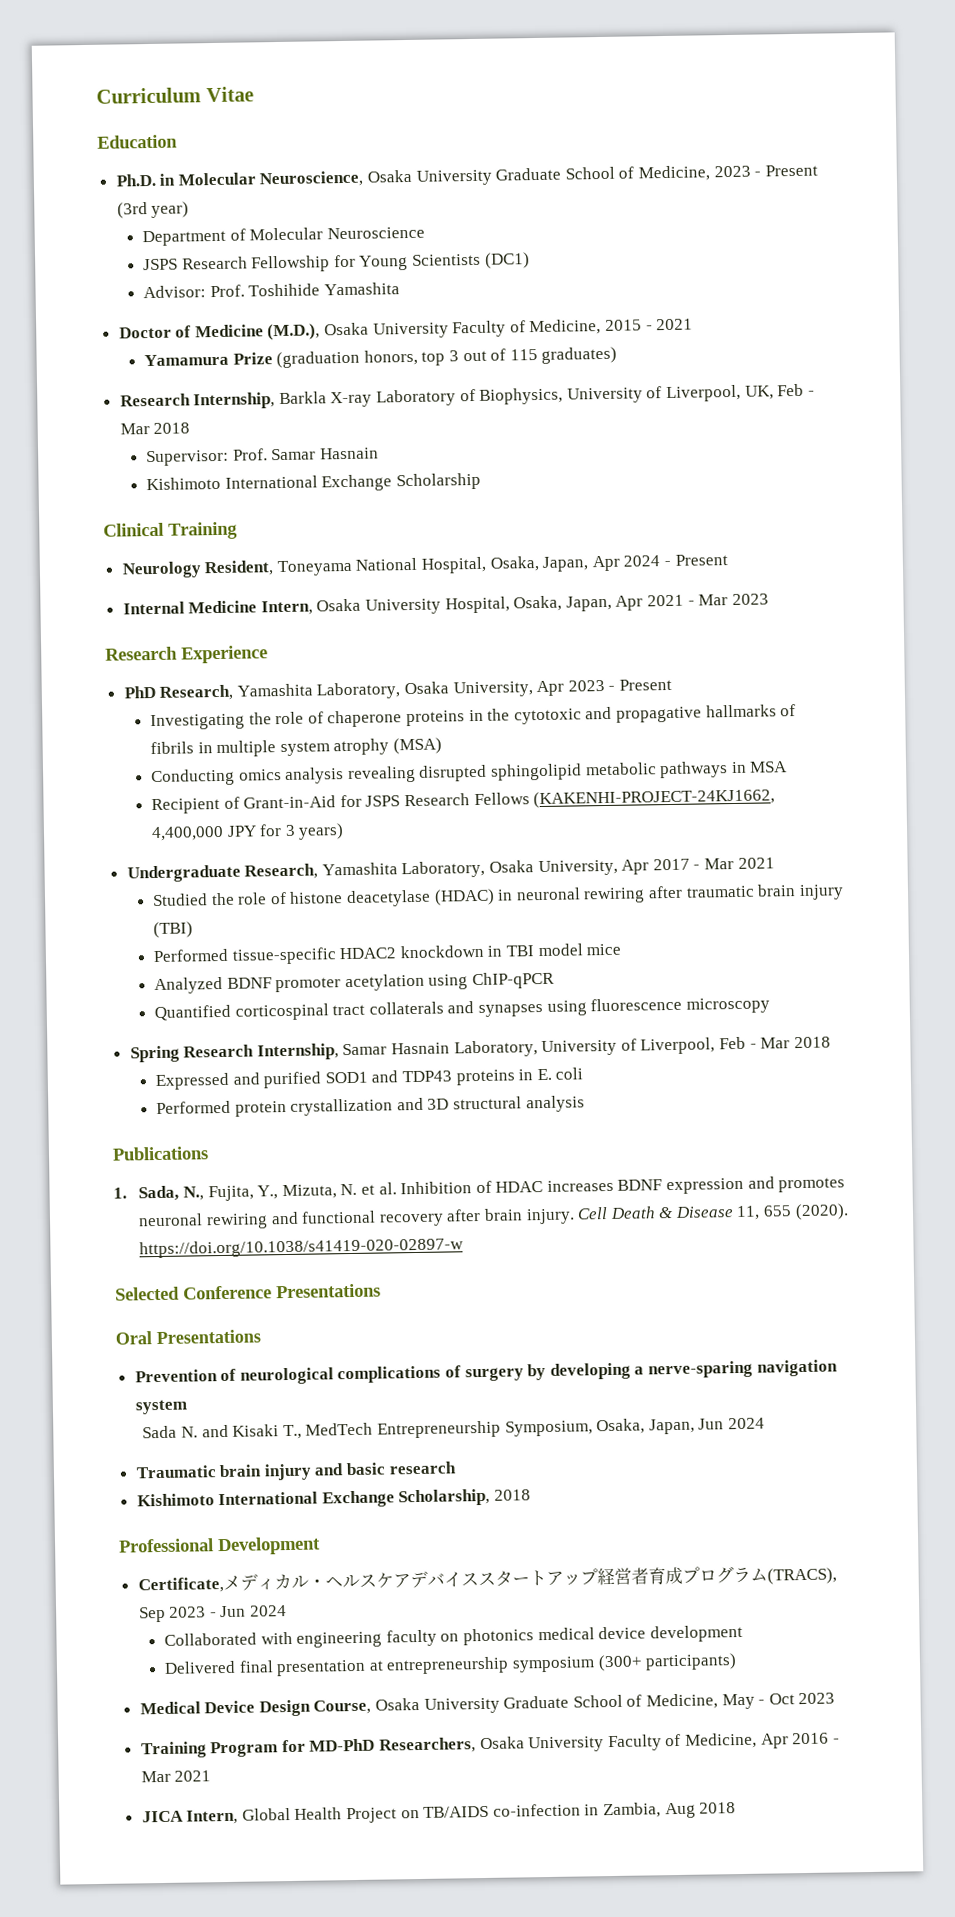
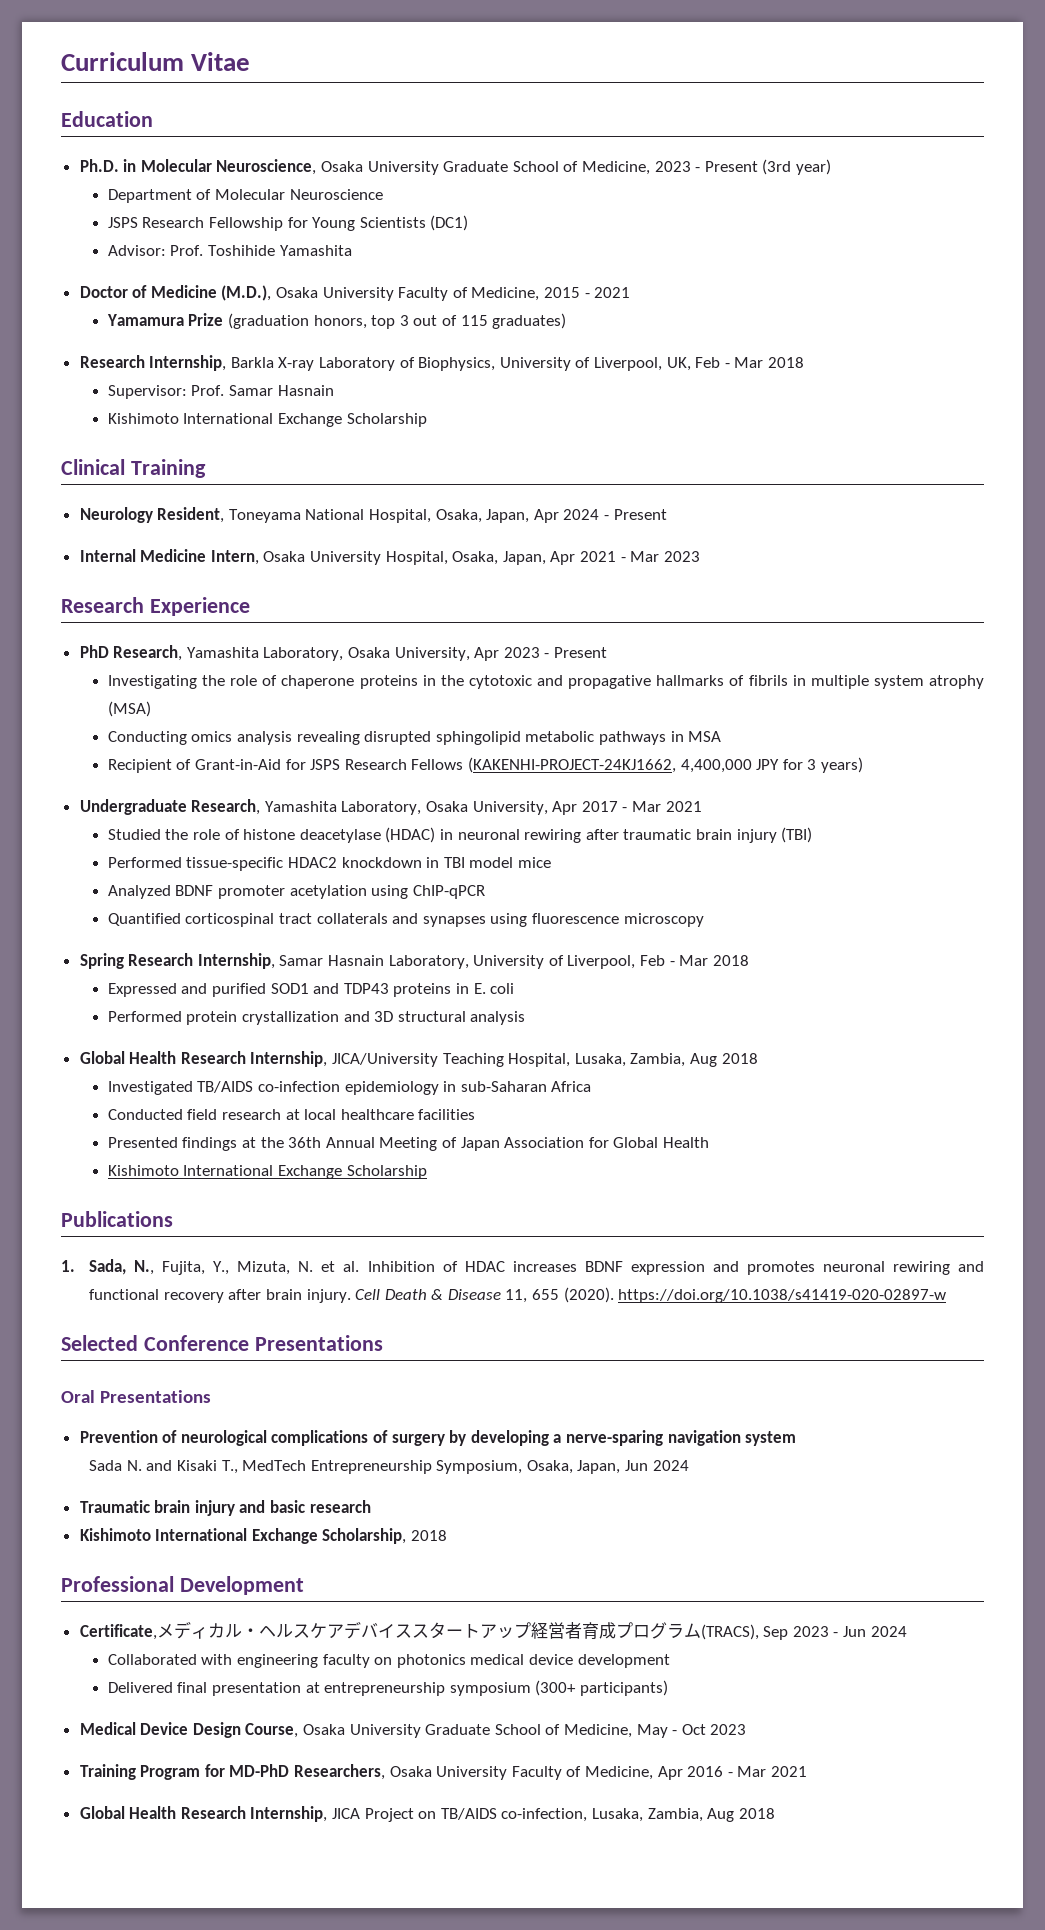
+ Global Health Research Internship, JICA/University Teaching Hospital, Lusaka, Zambia, Aug 2018
+ Investigated TB/AIDS co-infection epidemiology in sub-Saharan Africa
+ Conducted field research at local healthcare facilities
+ Presented findings at the 36th Annual Meeting of Japan Association for Global Health
+ Kishimoto International Exchange Scholarship
- JICA Intern, Global Health Project on TB/AIDS co-infection in Zambia, Aug 2018
+ Global Health Research Internship, JICA Project on TB/AIDS co-infection, Lusaka, Zambia, Aug 2018

